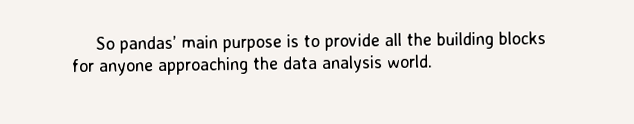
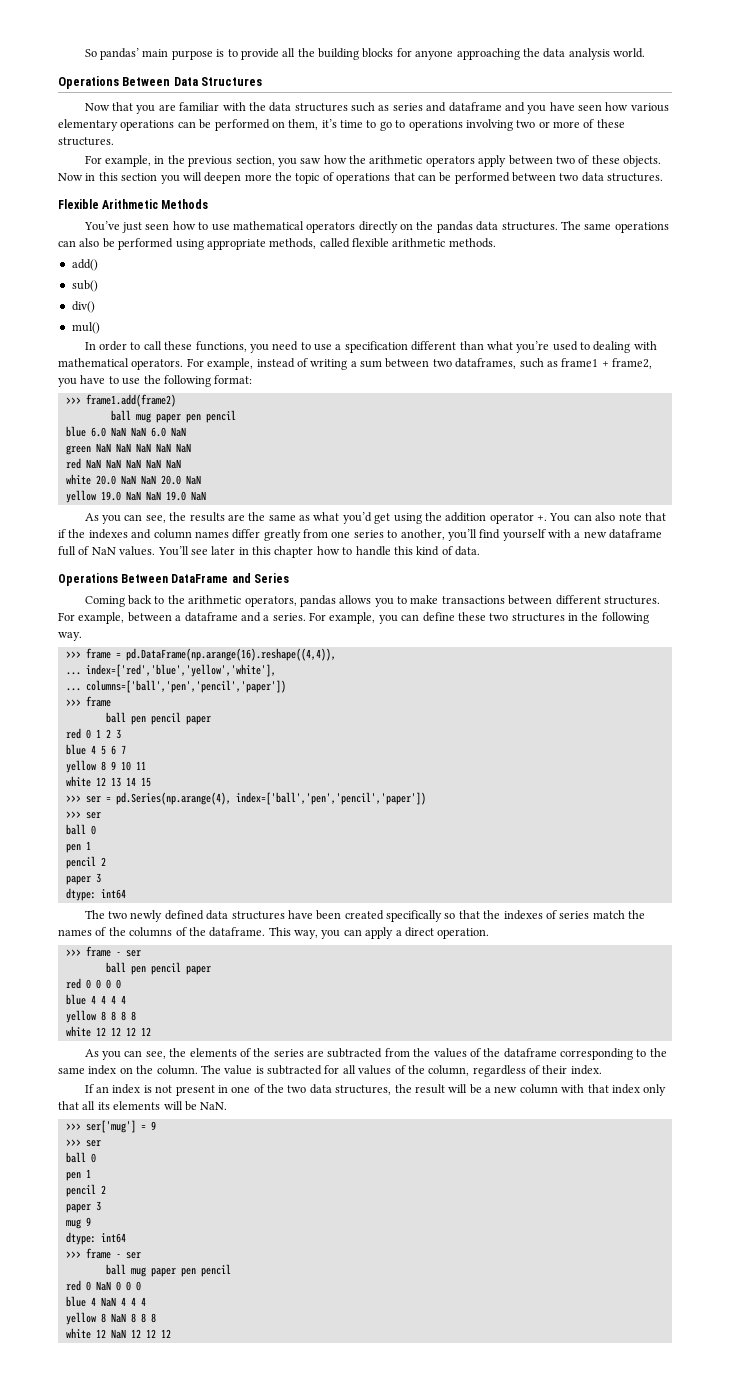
+ Operations Between Data Structures
+ Now that you are familiar with the data structures such as series and dataframe and you have seen how various elementary operations can be performed on them, it’s time to go to operations involving two or more of these structures.
+ For example, in the previous section, you saw how the arithmetic operators apply between two of these objects. Now in this section you will deepen more the topic of operations that can be performed between two data structures.
+ Flexible Arithmetic Methods
+ You’ve just seen how to use mathematical operators directly on the pandas data structures. The same operations can also be performed using appropriate methods, called flexible arithmetic methods.
+ add()
+ sub()
+ div()
+ mul()
+ In order to call these functions, you need to use a specification different than what you’re used to dealing with mathematical operators. For example, instead of writing a sum between two dataframes, such as frame1 + frame2, you have to use the following format:
+ >>> frame1.add(frame2)
+ ball mug paper pen pencil
+ blue 6.0 NaN NaN 6.0 NaN
+ green NaN NaN NaN NaN NaN
+ red NaN NaN NaN NaN NaN
+ white 20.0 NaN NaN 20.0 NaN
+ yellow 19.0 NaN NaN 19.0 NaN
+ As you can see, the results are the same as what you’d get using the addition operator +. You can also note that if the indexes and column names differ greatly from one series to another, you’ll find yourself with a new dataframe full of NaN values. You’ll see later in this chapter how to handle this kind of data.
+ Operations Between DataFrame and Series
+ Coming back to the arithmetic operators, pandas allows you to make transactions between different structures. For example, between a dataframe and a series. For example, you can define these two structures in the following way.
+ >>> frame = pd.DataFrame(np.arange(16).reshape((4,4)),
+ ... index=['red','blue','yellow','white'],
+ ... columns=['ball','pen','pencil','paper'])
+ >>> frame
+ ball pen pencil paper
+ red 0 1 2 3
+ blue 4 5 6 7
+ yellow 8 9 10 11
+ white 12 13 14 15
+ >>> ser = pd.Series(np.arange(4), index=['ball','pen','pencil','paper'])
+ >>> ser
+ ball 0
+ pen 1
+ pencil 2
+ paper 3
+ dtype: int64
+ The two newly defined data structures have been created specifically so that the indexes of series match the names of the columns of the dataframe. This way, you can apply a direct operation.
+ >>> frame - ser
+ ball pen pencil paper
+ red 0 0 0 0
+ blue 4 4 4 4
+ yellow 8 8 8 8
+ white 12 12 12 12
+ As you can see, the elements of the series are subtracted from the values of the dataframe corresponding to the same index on the column. The value is subtracted for all values of the column, regardless of their index.
+ If an index is not present in one of the two data structures, the result will be a new column with that index only that all its elements will be NaN.
+ >>> ser['mug'] = 9
+ >>> ser
+ ball 0
+ pen 1
+ pencil 2
+ paper 3
+ mug 9
+ dtype: int64
+ >>> frame - ser
+ ball mug paper pen pencil
+ red 0 NaN 0 0 0
+ blue 4 NaN 4 4 4
+ yellow 8 NaN 8 8 8
+ white 12 NaN 12 12 12

